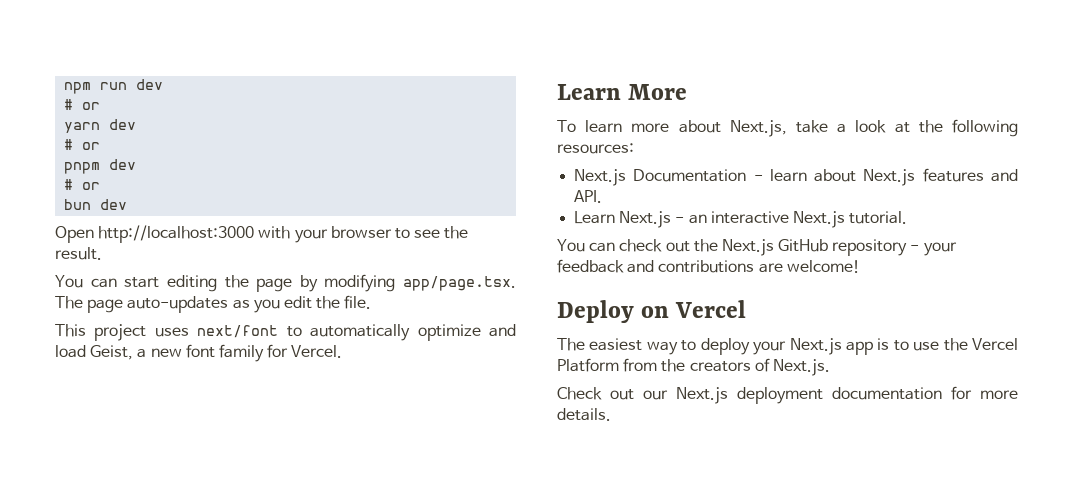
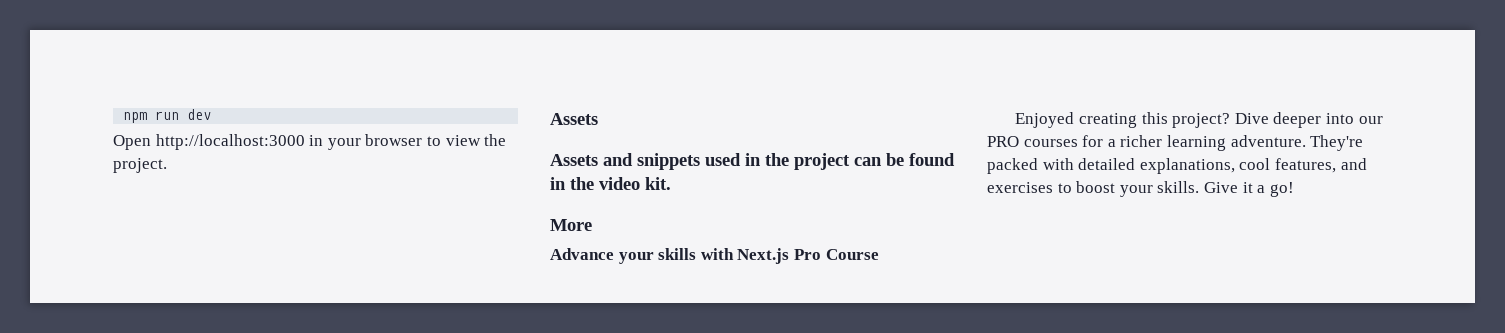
  npm run dev
- # or
- yarn dev
- # or
- pnpm dev
- # or
- bun dev
- Open http://localhost:3000 with your browser to see the result.
- You can start editing the page by modifying app/page.tsx. The page auto-updates as you edit the file.
- This project uses next/font to automatically optimize and load Geist, a new font family for Vercel.
- Learn More
- To learn more about Next.js, take a look at the following resources:
- Next.js Documentation - learn about Next.js features and API.
- Learn Next.js - an interactive Next.js tutorial.
- You can check out the Next.js GitHub repository - your feedback and contributions are welcome!
- Deploy on Vercel
- The easiest way to deploy your Next.js app is to use the Vercel Platform from the creators of Next.js.
- Check out our Next.js deployment documentation for more details.
+ Open http://localhost:3000 in your browser to view the project.
+ Assets
+ Assets and snippets used in the project can be found in the video kit.
+ More
+ Advance your skills with Next.js Pro Course
+ Enjoyed creating this project? Dive deeper into our PRO courses for a richer learning adventure. They're packed with detailed explanations, cool features, and exercises to boost your skills. Give it a go!

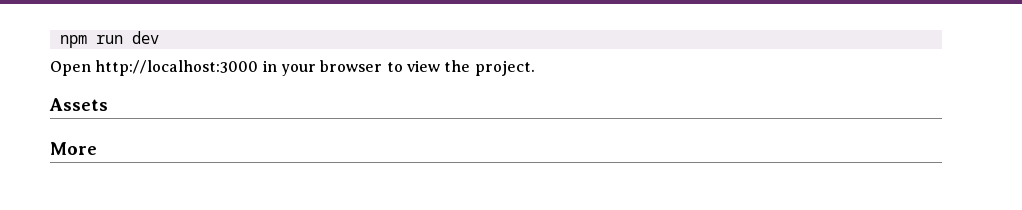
- Assets and snippets used in the project can be found in the video kit.
  More
- Advance your skills with Next.js Pro Course
- Enjoyed creating this project? Dive deeper into our PRO courses for a richer learning adventure. They're packed with detailed explanations, cool features, and exercises to boost your skills. Give it a go!

